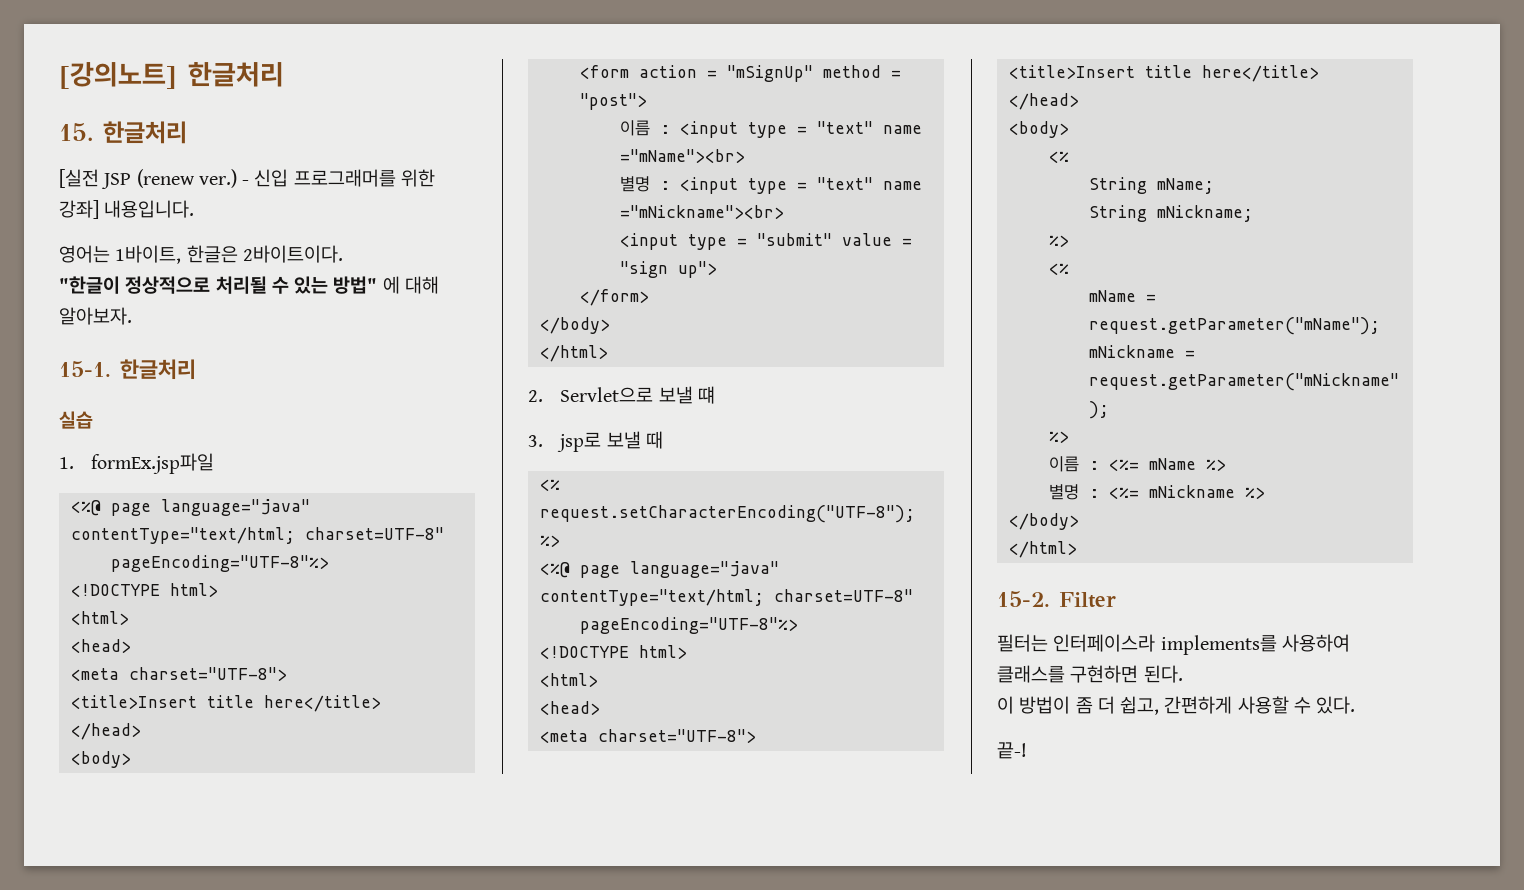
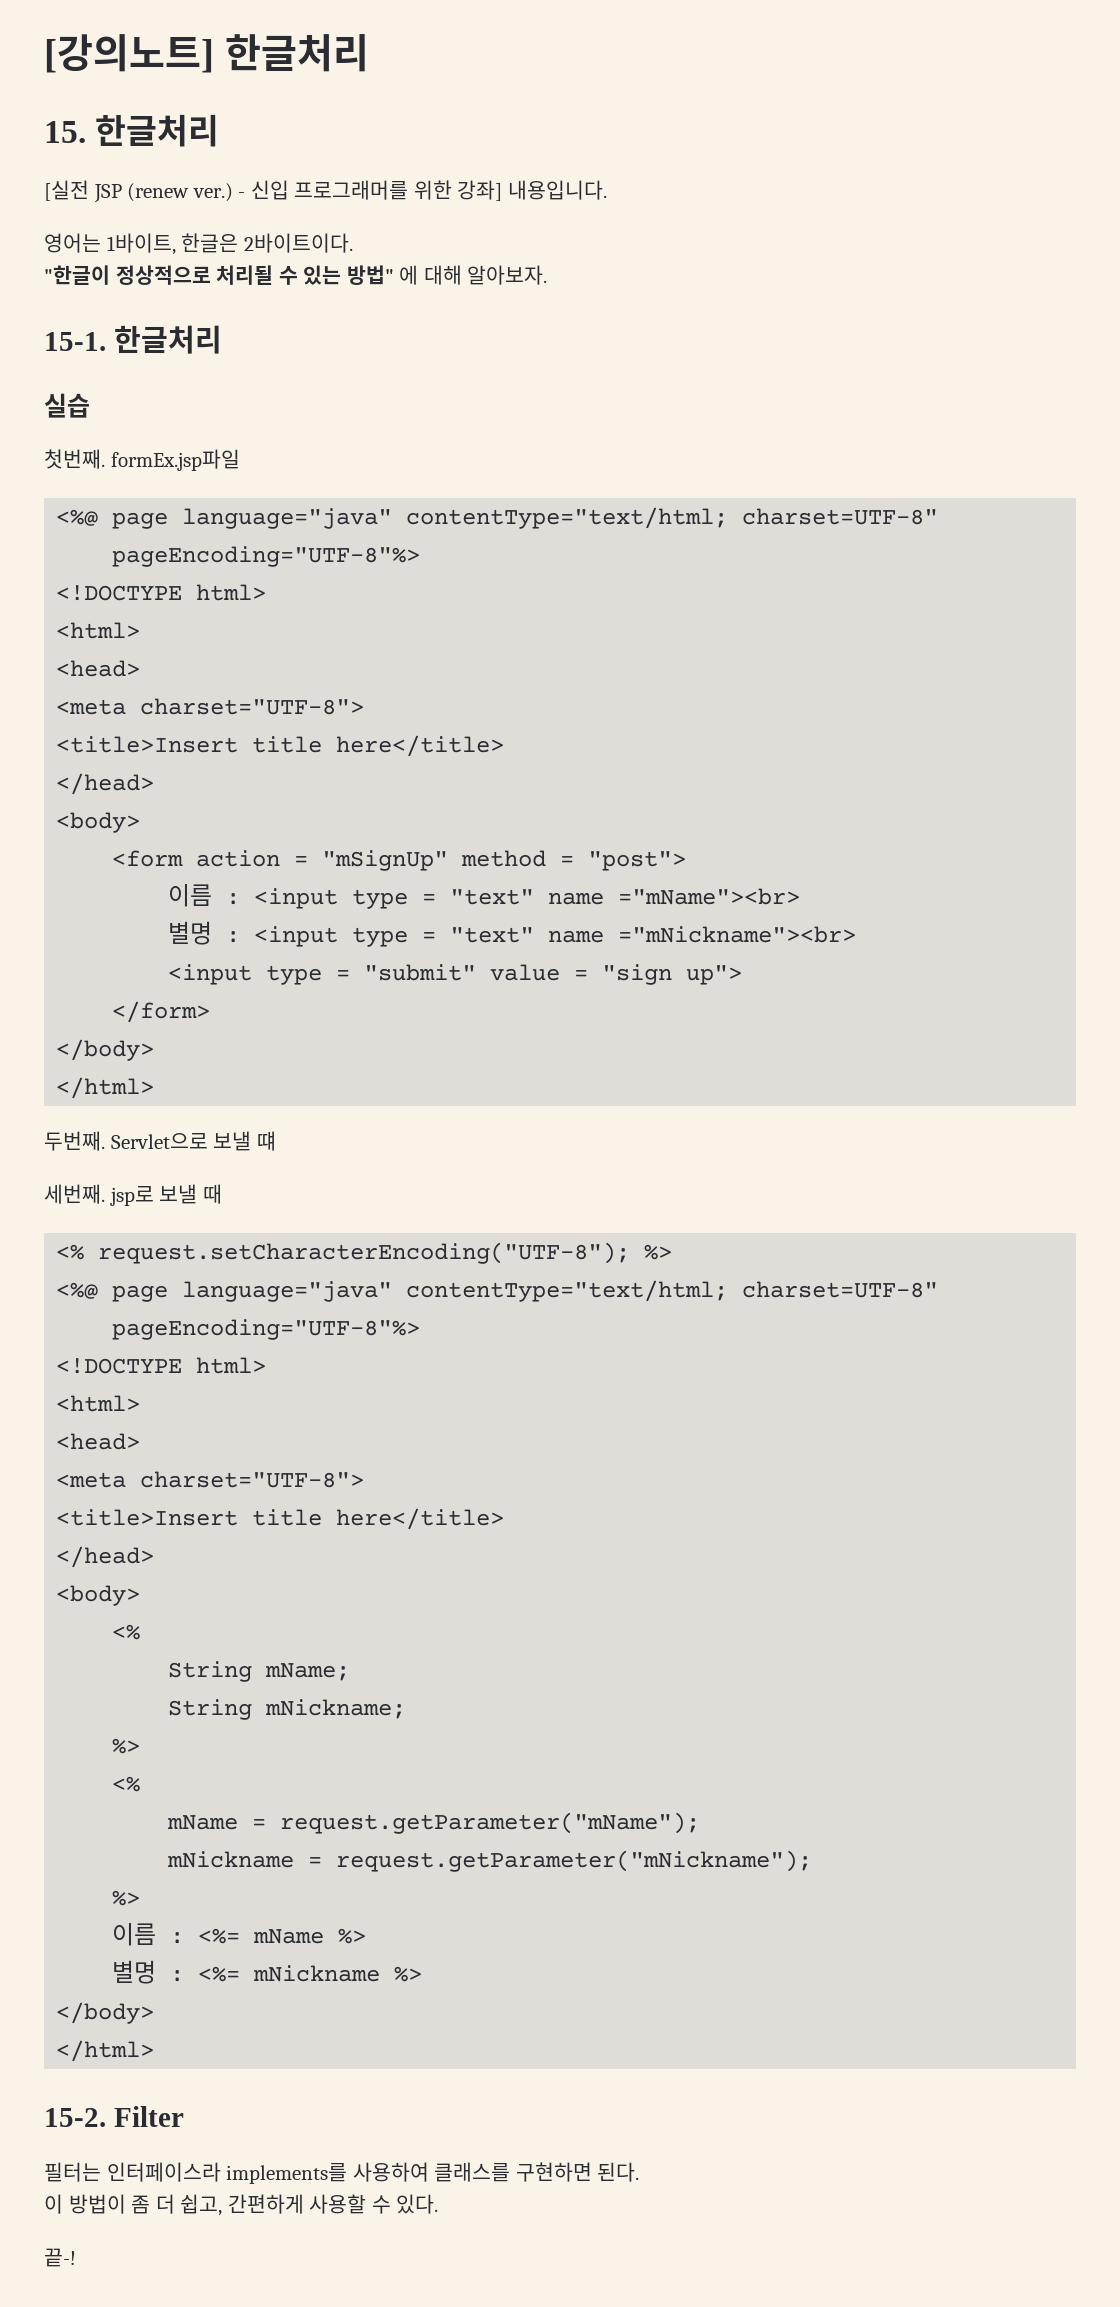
- 1. formEx.jsp파일
+ 첫번째. formEx.jsp파일
- 2. Servlet으로 보낼 떄
+ 두번째. Servlet으로 보낼 떄
- 3. jsp로 보낼 때
+ 세번째. jsp로 보낼 때

